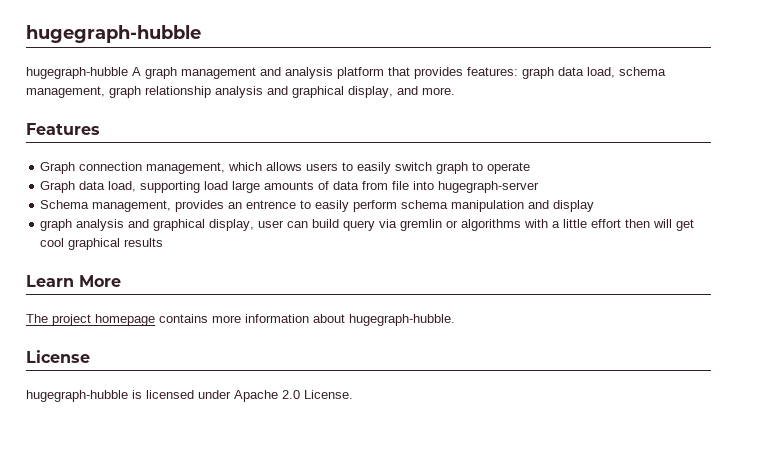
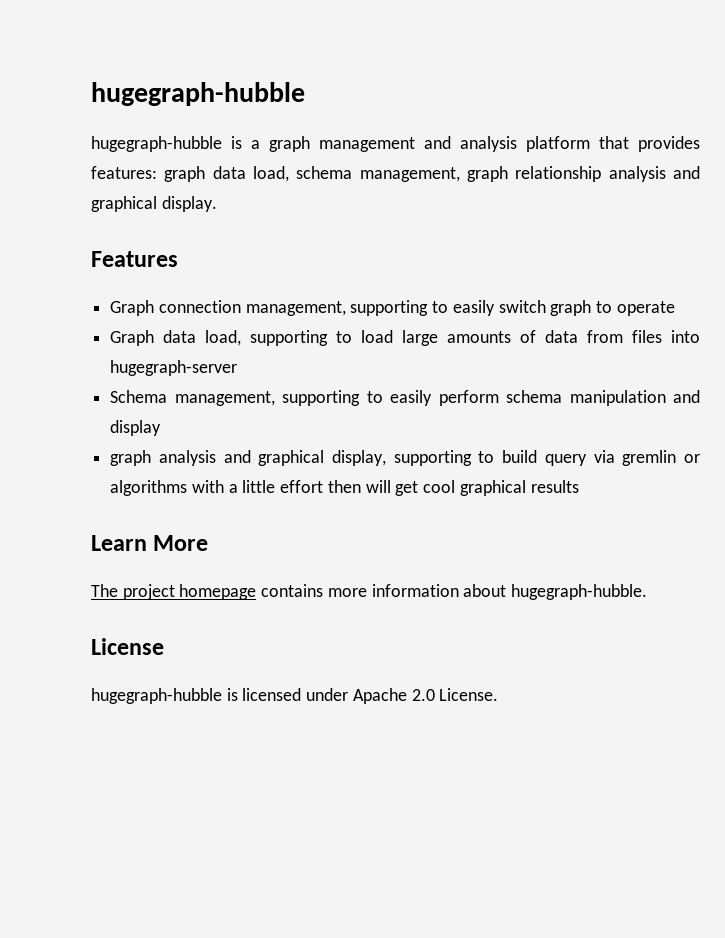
- hugegraph-hubble A graph management and analysis platform that provides features: graph data load, schema management, graph relationship analysis and graphical display, and more.
+ hugegraph-hubble is a graph management and analysis platform that provides features: graph data load, schema management, graph relationship analysis and graphical display.
- Graph connection management, which allows users to easily switch graph to operate
+ Graph connection management, supporting to easily switch graph to operate
- Graph data load, supporting load large amounts of data from file into hugegraph-server
+ Graph data load, supporting to load large amounts of data from files into hugegraph-server
- Schema management, provides an entrence to easily perform schema manipulation and display
+ Schema management, supporting to easily perform schema manipulation and display
- graph analysis and graphical display, user can build query via gremlin or algorithms with a little effort then will get cool graphical results
+ graph analysis and graphical display, supporting to build query via gremlin or algorithms with a little effort then will get cool graphical results

